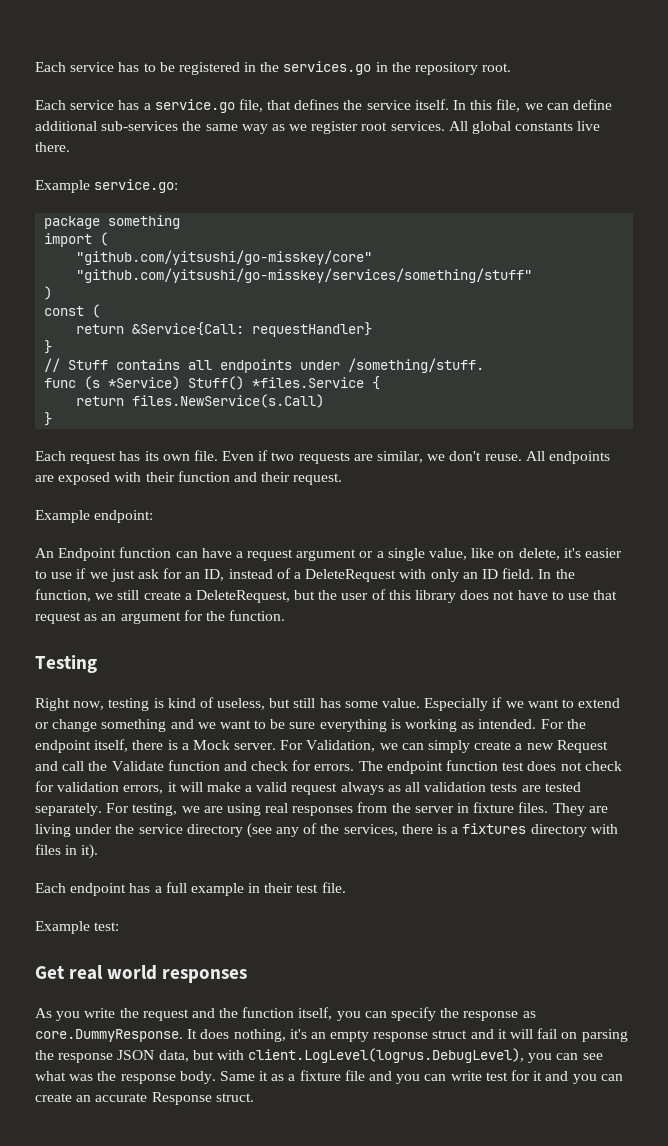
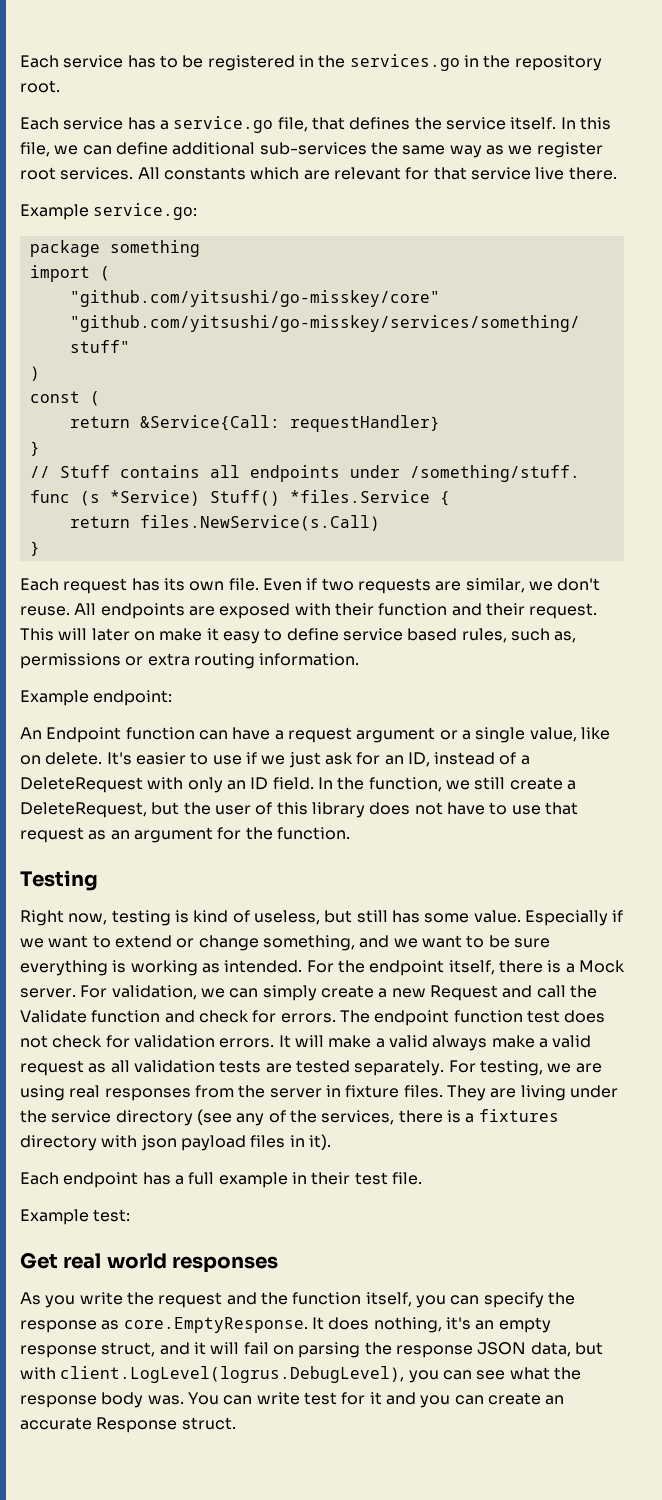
- All global constants live there.
+ All constants which are relevant for that service live there.
+ This will later on make it easy to define service based rules, such as, permissions or extra routing information.
- An Endpoint function can have a request argument or a single value, like on delete, it's easier to use if we just ask for an ID, instead of a DeleteRequest with only an ID field.
+ An Endpoint function can have a request argument or a single value, like on delete. It's easier to use if we just ask for an ID, instead of a DeleteRequest with only an ID field.
- Especially if we want to extend or change something and we want to be sure everything is working as intended.
+ Especially if we want to extend or change something, and we want to be sure everything is working as intended.
- For Validation, we can simply create a new Request and call the Validate function and check for errors.
+ For validation, we can simply create a new Request and call the Validate function and check for errors.
- The endpoint function test does not check for validation errors, it will make a valid request always as all validation tests are tested separately.
+ The endpoint function test does not check for validation errors. It will make a valid always make a valid request as all validation tests are tested separately.
- They are living under the service directory (see any of the services, there is a fixtures directory with files in it).
+ They are living under the service directory (see any of the services, there is a fixtures directory with json payload files in it).
- As you write the request and the function itself, you can specify the response as core.DummyResponse. It does nothing, it's an empty response struct and it will fail on parsing the response JSON data, but with client.LogLevel(logrus.DebugLevel), you can see what was the response body. Same it as a fixture file and you can write test for it and you can create an accurate Response struct.
+ As you write the request and the function itself, you can specify the response as core.EmptyResponse. It does nothing, it's an empty response struct, and it will fail on parsing the response JSON data, but with client.LogLevel(logrus.DebugLevel), you can see what the response body was. You can write test for it and you can create an accurate Response struct.

